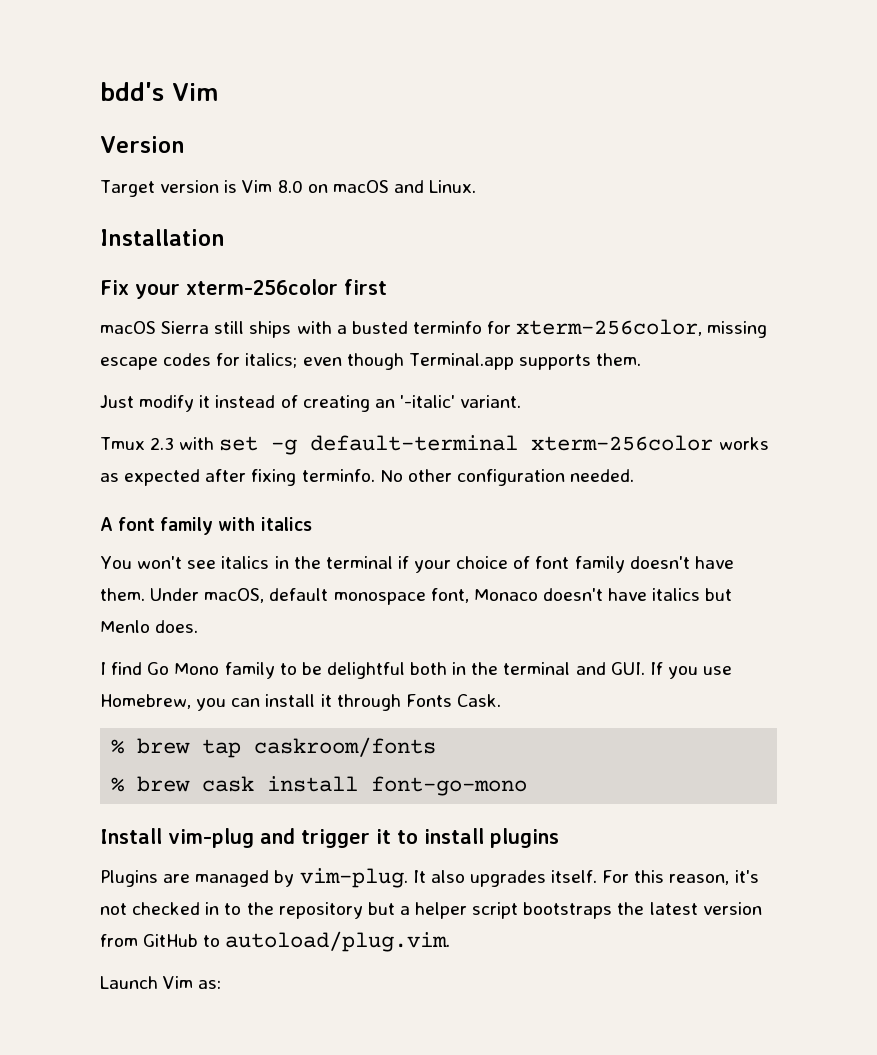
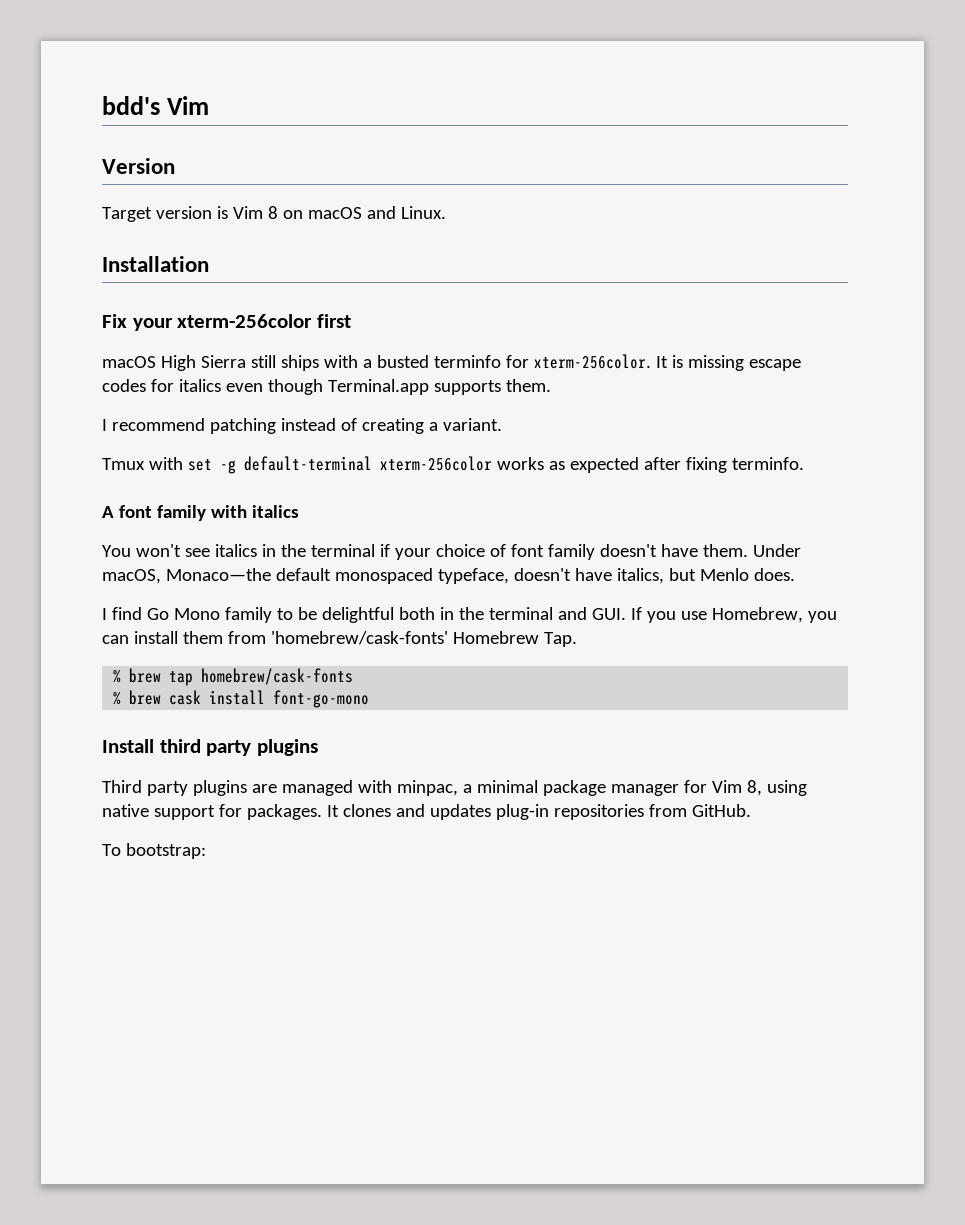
- Target version is Vim 8.0 on macOS and Linux.
+ Target version is Vim 8 on macOS and Linux.
- macOS Sierra still ships with a busted terminfo for xterm-256color, missing escape codes for italics; even though Terminal.app supports them.
+ macOS High Sierra still ships with a busted terminfo for xterm-256color. It is missing escape codes for italics even though Terminal.app supports them.
- Just modify it instead of creating an '-italic' variant.
+ I recommend patching instead of creating a variant.
- Tmux 2.3 with set -g default-terminal xterm-256color works as expected after fixing terminfo. No other configuration needed.
+ Tmux with set -g default-terminal xterm-256color works as expected after fixing terminfo.
- Under macOS, default monospace font, Monaco doesn't have italics but Menlo does.
+ Under macOS, Monaco—the default monospaced typeface, doesn't have italics, but Menlo does.
- I find Go Mono family to be delightful both in the terminal and GUI. If you use Homebrew, you can install it through Fonts Cask.
+ I find Go Mono family to be delightful both in the terminal and GUI. If you use Homebrew, you can install them from 'homebrew/cask-fonts' Homebrew Tap.
- % brew tap caskroom/fonts
+ % brew tap homebrew/cask-fonts
- Install vim-plug and trigger it to install plugins
- Plugins are managed by vim-plug. It also upgrades itself. For this reason, it's not checked in to the repository but a helper script bootstraps the latest version from GitHub to autoload/plug.vim.
- Launch Vim as:
+ Install third party plugins
+ Third party plugins are managed with minpac, a minimal package manager for Vim 8, using native support for packages. It clones and updates plug-in repositories from GitHub.
+ To bootstrap:

